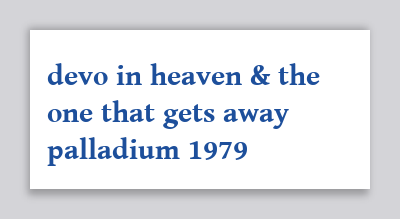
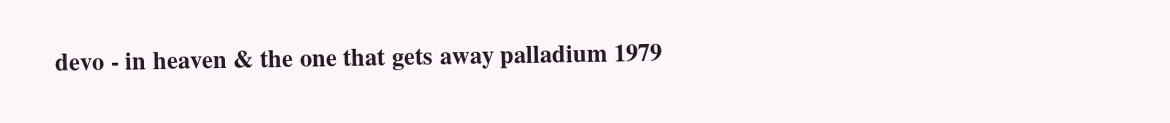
- devo in heaven & the one that gets away palladium 1979
+ devo - in heaven & the one that gets away palladium 1979

